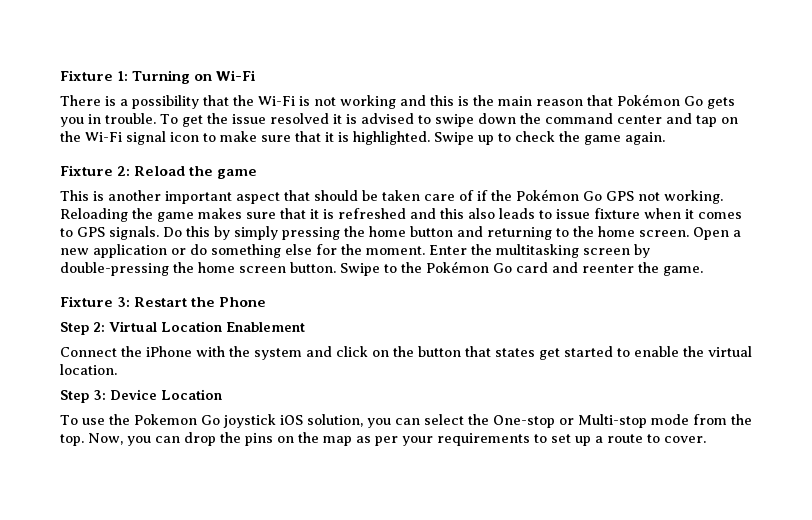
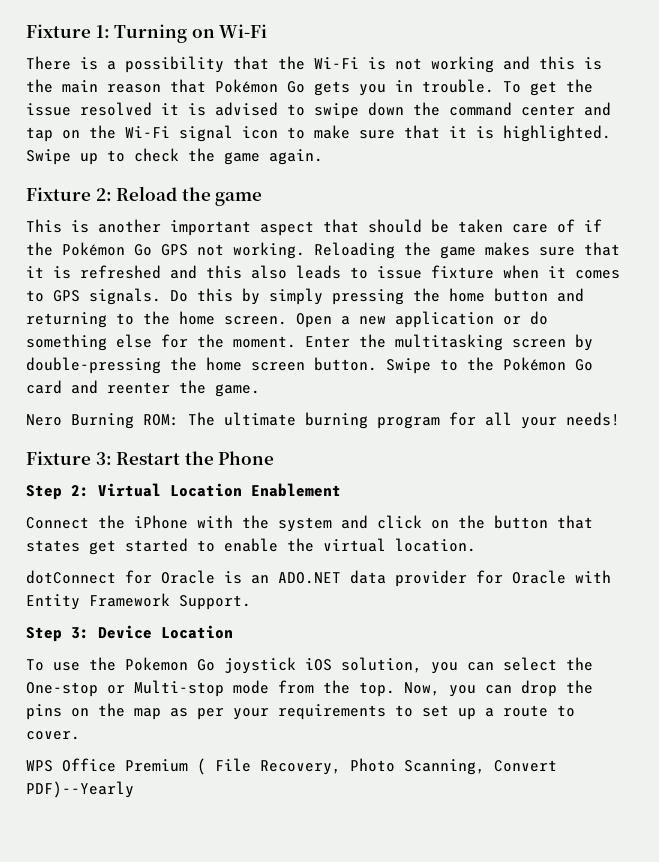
+ Nero Burning ROM: The ultimate burning program for all your needs!
+ dotConnect for Oracle is an ADO.NET data provider for Oracle with Entity Framework Support.
+ WPS Office Premium ( File Recovery, Photo Scanning, Convert PDF)--Yearly

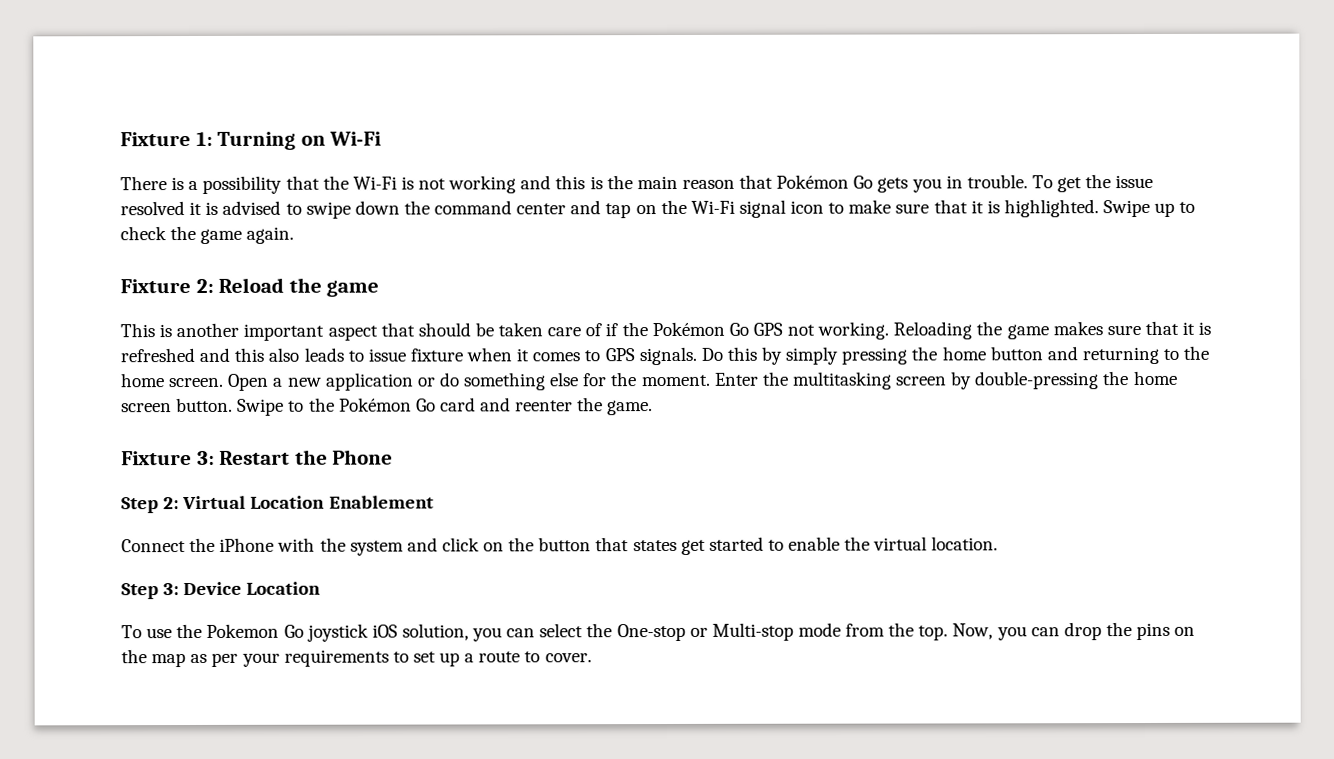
- Nero Burning ROM: The ultimate burning program for all your needs!
- dotConnect for Oracle is an ADO.NET data provider for Oracle with Entity Framework Support.
- WPS Office Premium ( File Recovery, Photo Scanning, Convert PDF)--Yearly

